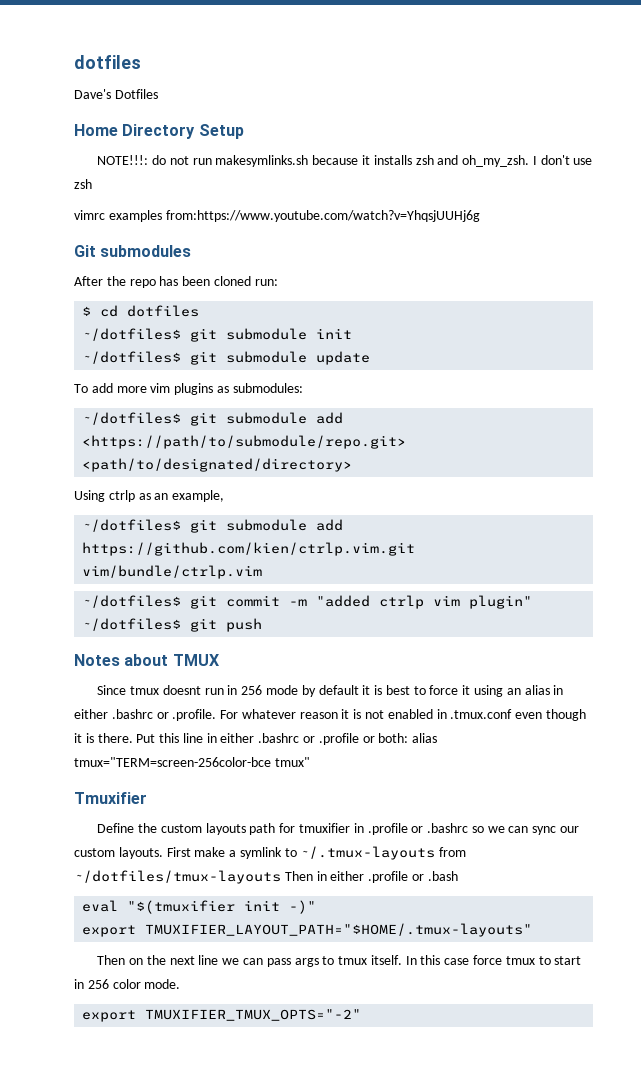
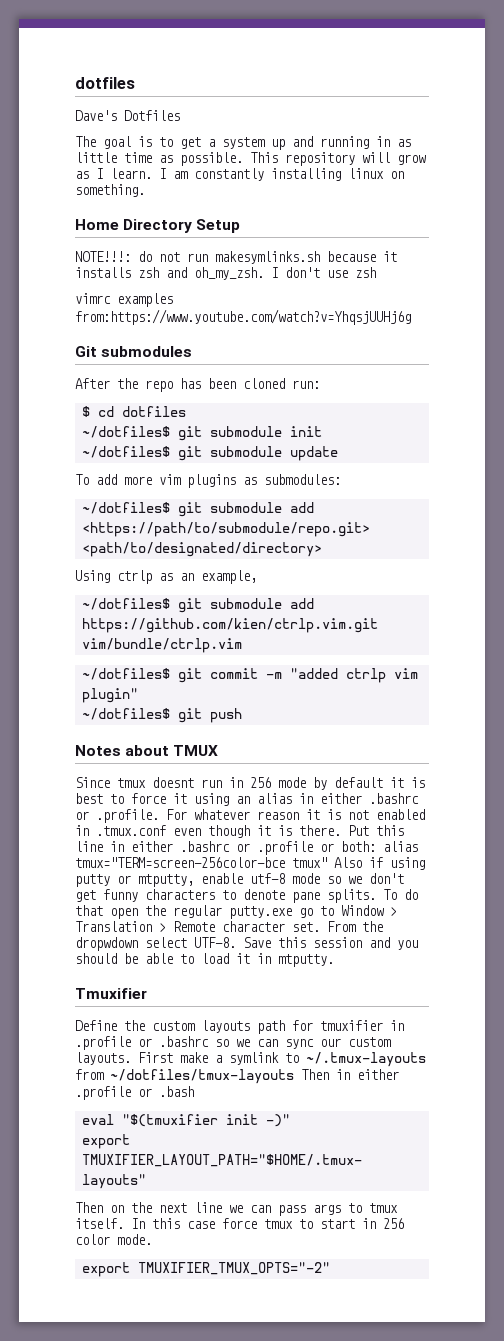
+ The goal is to get a system up and running in as little time as possible. This repository will grow as I learn. I am constantly installing linux on something.
- Put this line in either .bashrc or .profile or both: alias tmux="TERM=screen-256color-bce tmux"
+ Put this line in either .bashrc or .profile or both: alias tmux="TERM=screen-256color-bce tmux" Also if using putty or mtputty, enable utf-8 mode so we don't get funny characters to denote pane splits. To do that open the regular putty.exe go to Window > Translation > Remote character set. From the dropwdown select UTF-8. Save this session and you should be able to load it in mtputty.

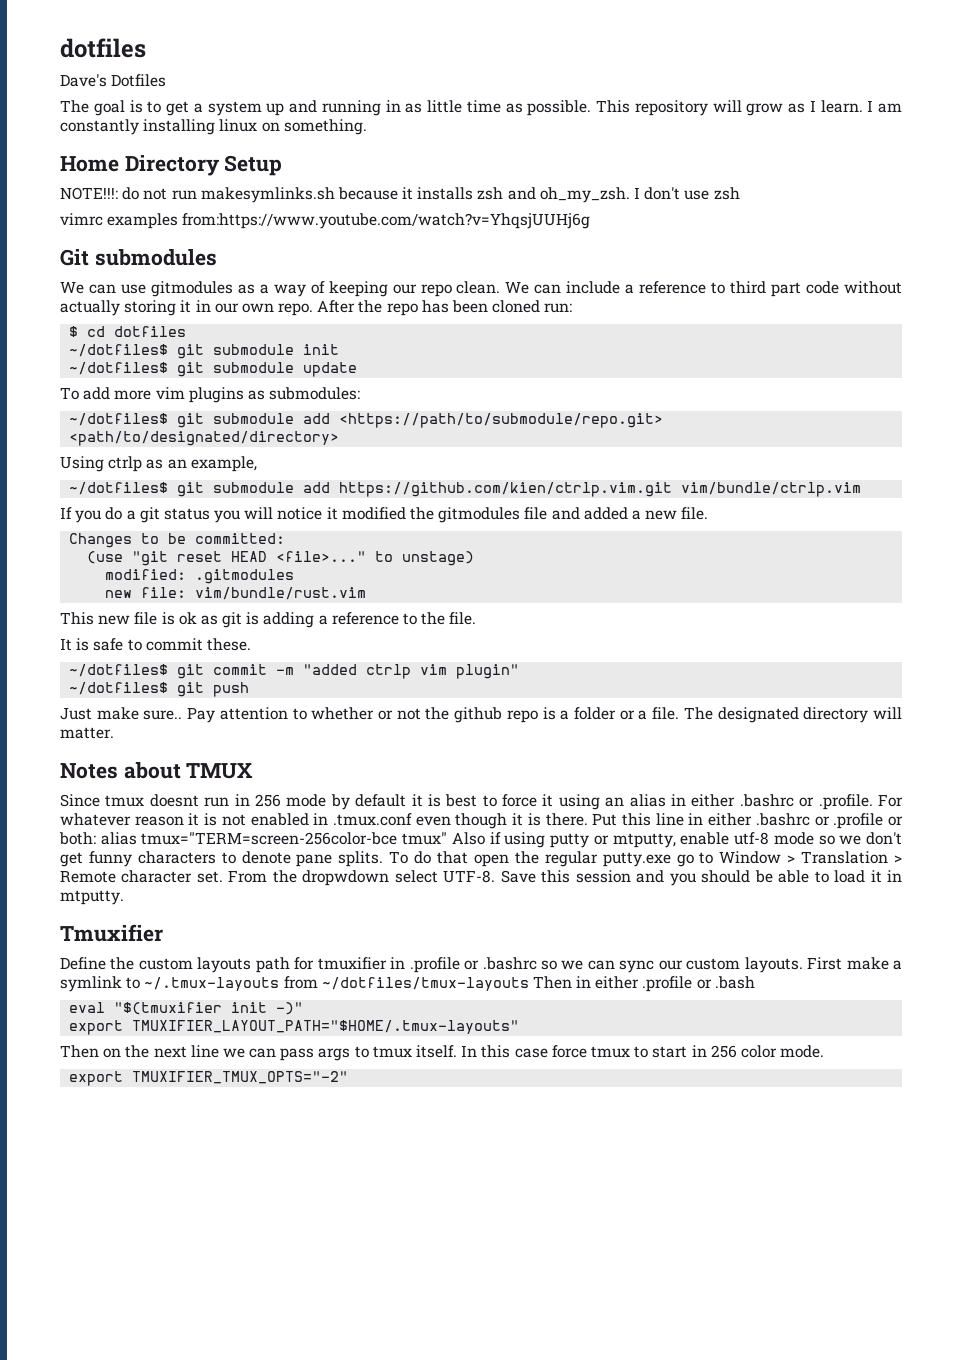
+ We can use gitmodules as a way of keeping our repo clean. We can include a reference to third part code without actually storing it in our own repo.
+ If you do a git status you will notice it modified the gitmodules file and added a new file.
+ Changes to be committed:
+ (use "git reset HEAD <file>..." to unstage)
+ modified: .gitmodules
+ new file: vim/bundle/rust.vim
+ This new file is ok as git is adding a reference to the file.
+ It is safe to commit these.
+ Just make sure.. Pay attention to whether or not the github repo is a folder or a file. The designated directory will matter.

